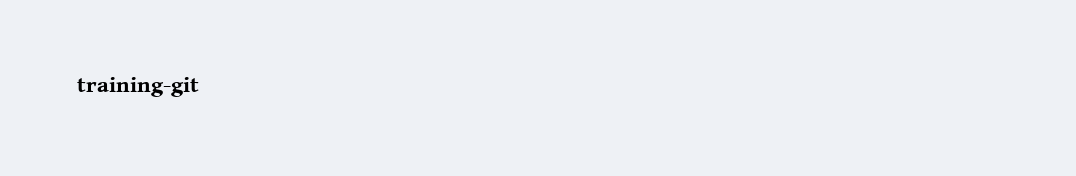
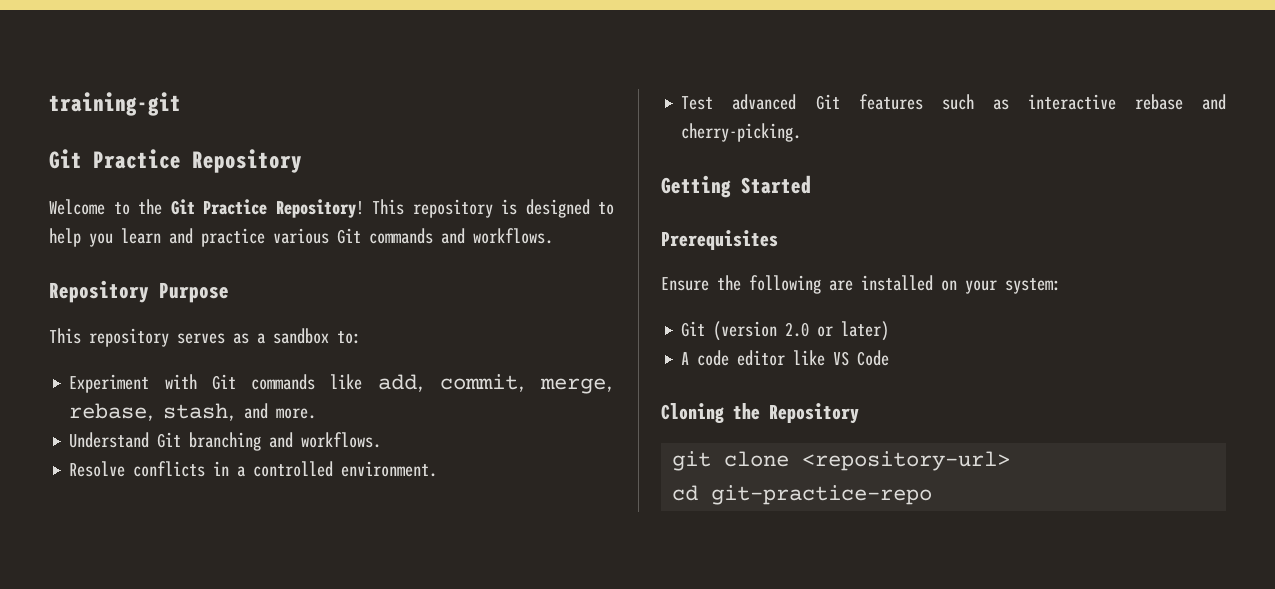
+ Git Practice Repository
+ Welcome to the Git Practice Repository! This repository is designed to help you learn and practice various Git commands and workflows.
+ Repository Purpose
+ This repository serves as a sandbox to:
+ Experiment with Git commands like add, commit, merge, rebase, stash, and more.
+ Understand Git branching and workflows.
+ Resolve conflicts in a controlled environment.
+ Test advanced Git features such as interactive rebase and cherry-picking.
+ Getting Started
+ Prerequisites
+ Ensure the following are installed on your system:
+ Git (version 2.0 or later)
+ A code editor like VS Code
+ Cloning the Repository
+ git clone <repository-url>
+ cd git-practice-repo

